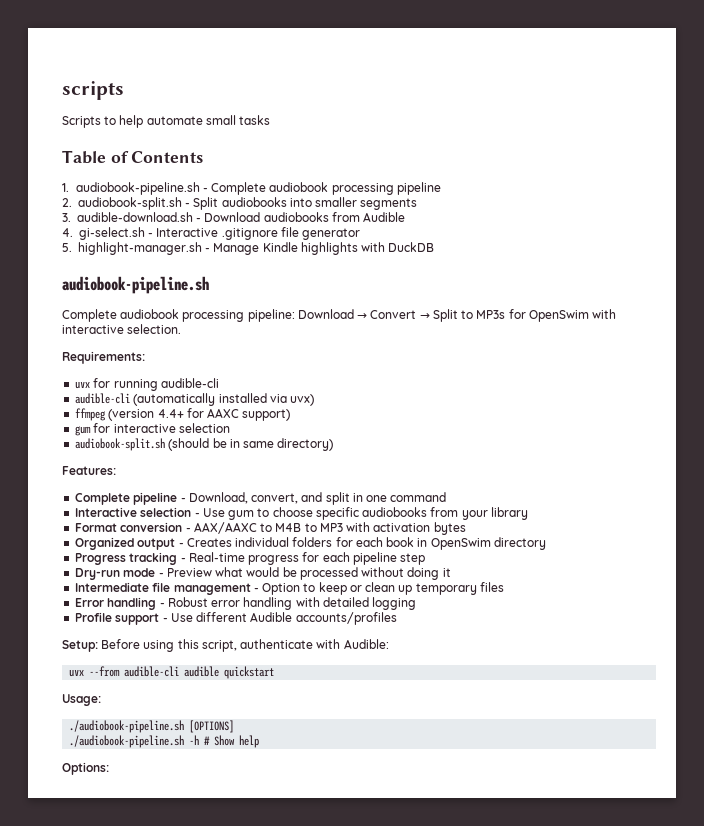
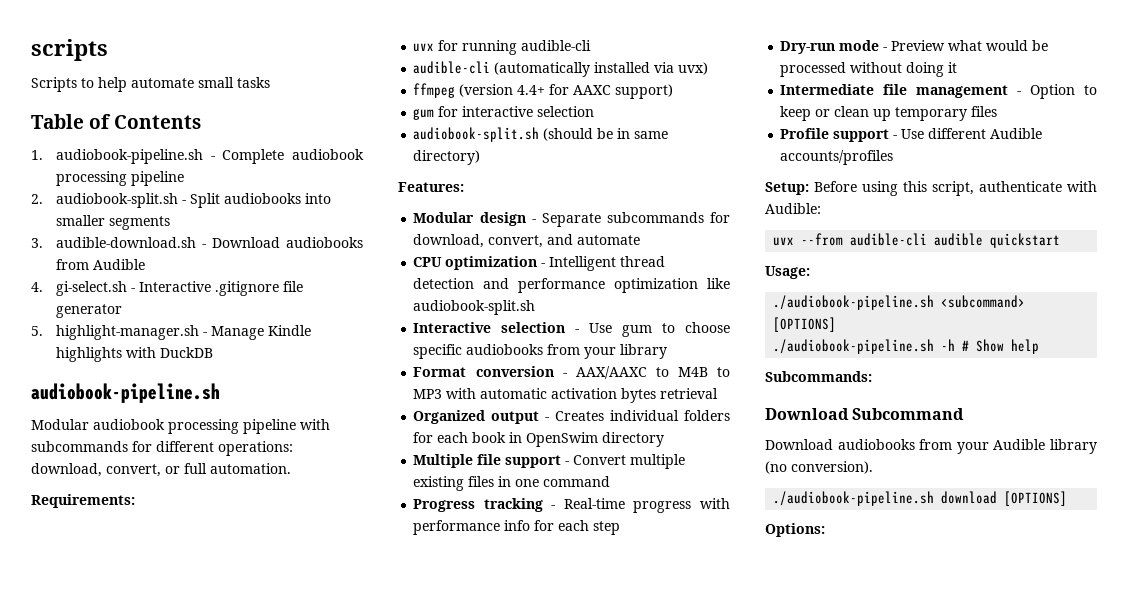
- Complete audiobook processing pipeline: Download → Convert → Split to MP3s for OpenSwim with interactive selection.
+ Modular audiobook processing pipeline with subcommands for different operations: download, convert, or full automation.
- Complete pipeline - Download, convert, and split in one command
+ Modular design - Separate subcommands for download, convert, and automate
+ CPU optimization - Intelligent thread detection and performance optimization like audiobook-split.sh
- Format conversion - AAX/AAXC to M4B to MP3 with activation bytes
+ Format conversion - AAX/AAXC to M4B to MP3 with automatic activation bytes retrieval
+ Multiple file support - Convert multiple existing files in one command
- Progress tracking - Real-time progress for each pipeline step
+ Progress tracking - Real-time progress with performance info for each step
- Error handling - Robust error handling with detailed logging
- ./audiobook-pipeline.sh [OPTIONS]
+ ./audiobook-pipeline.sh <subcommand> [OPTIONS]
+ Subcommands:
+ Download Subcommand
+ Download audiobooks from your Audible library (no conversion).
+ ./audiobook-pipeline.sh download [OPTIONS]

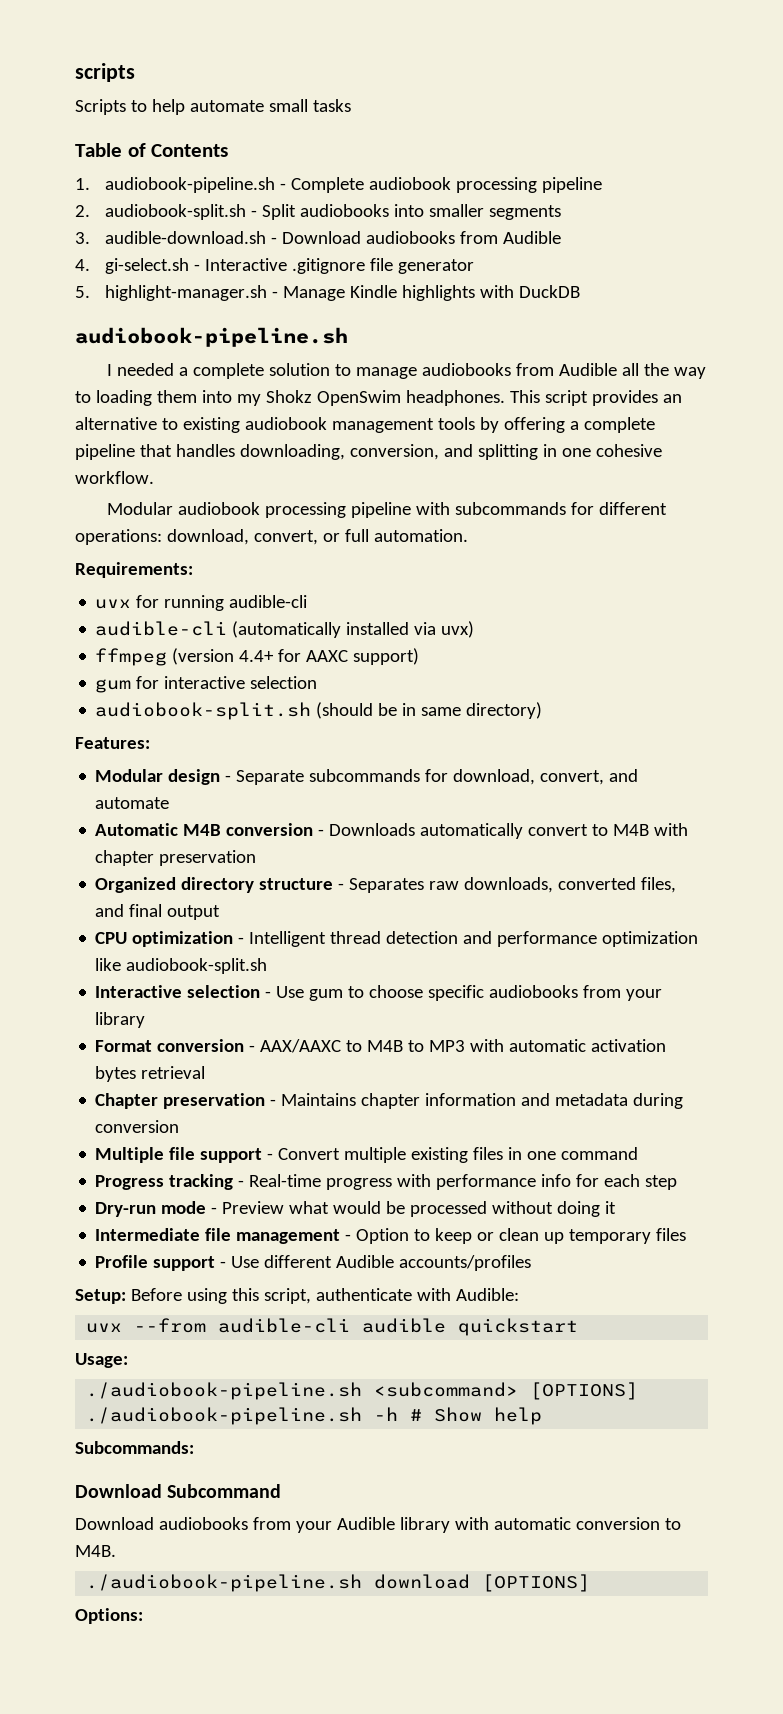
+ I needed a complete solution to manage audiobooks from Audible all the way to loading them into my Shokz OpenSwim headphones. This script provides an alternative to existing audiobook management tools by offering a complete pipeline that handles downloading, conversion, and splitting in one cohesive workflow.
+ Automatic M4B conversion - Downloads automatically convert to M4B with chapter preservation
+ Organized directory structure - Separates raw downloads, converted files, and final output
- Organized output - Creates individual folders for each book in OpenSwim directory
+ Chapter preservation - Maintains chapter information and metadata during conversion
- Download audiobooks from your Audible library (no conversion).
+ Download audiobooks from your Audible library with automatic conversion to M4B.

